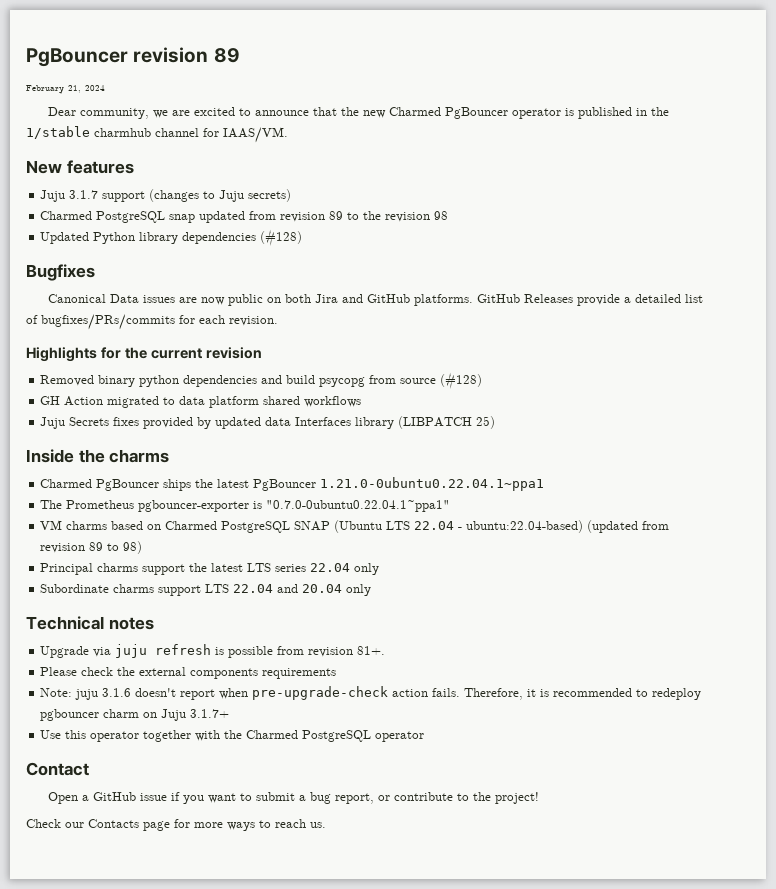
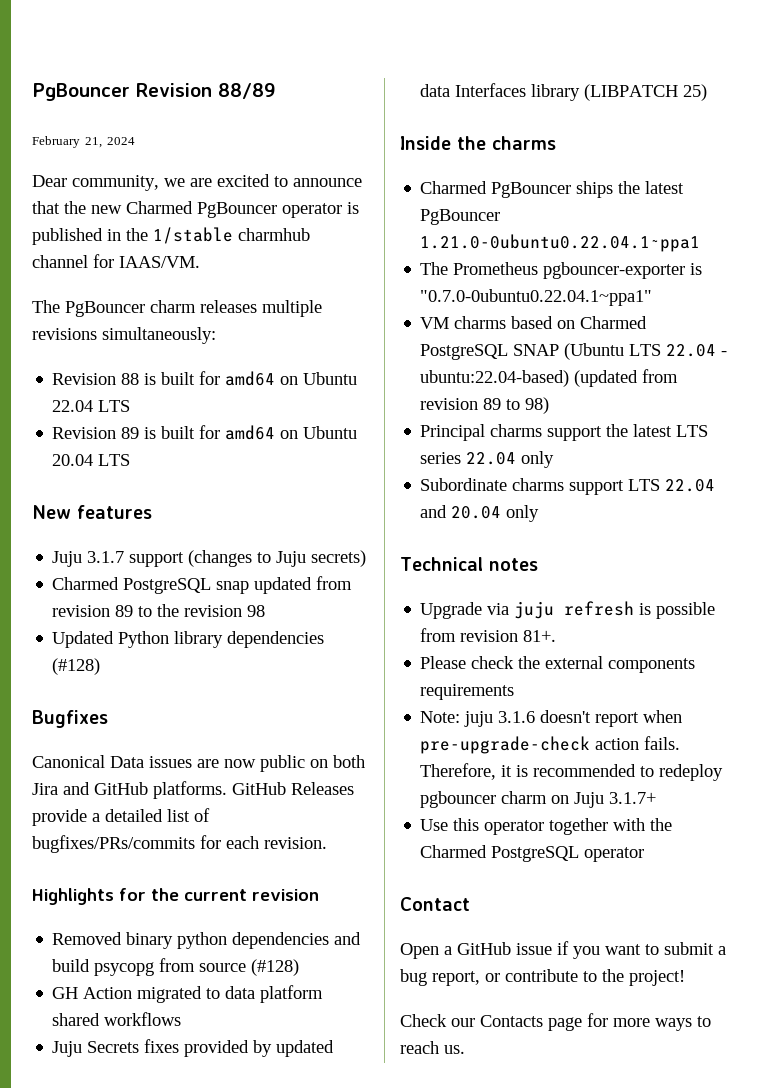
- PgBouncer revision 89
+ PgBouncer Revision 88/89
+ The PgBouncer charm releases multiple revisions simultaneously:
+ Revision 88 is built for amd64 on Ubuntu 22.04 LTS
+ Revision 89 is built for amd64 on Ubuntu 20.04 LTS

